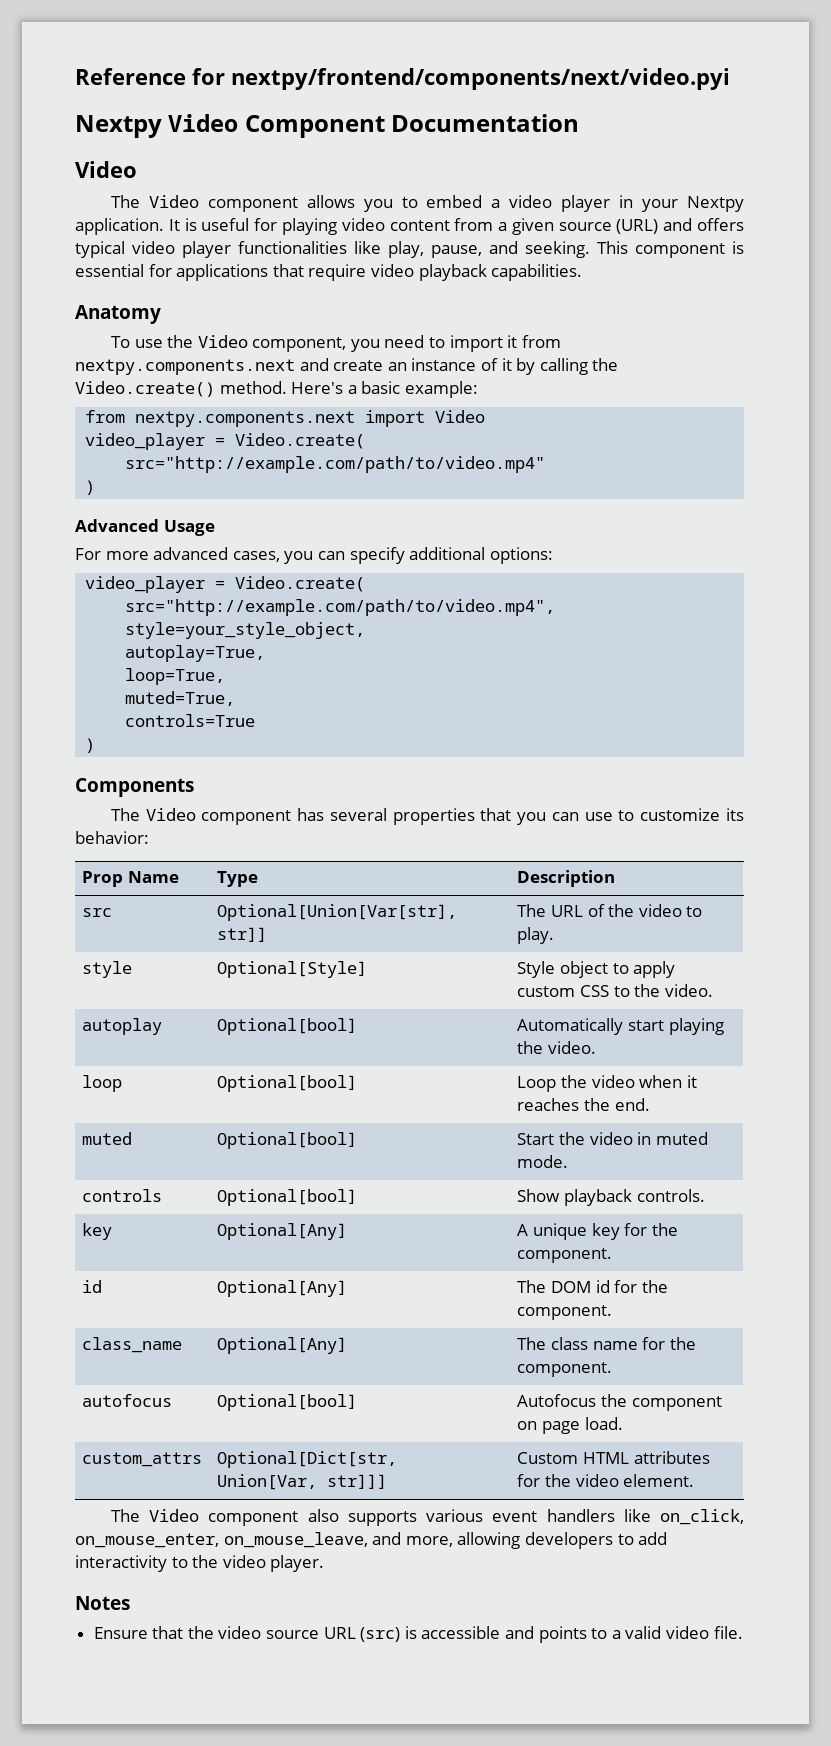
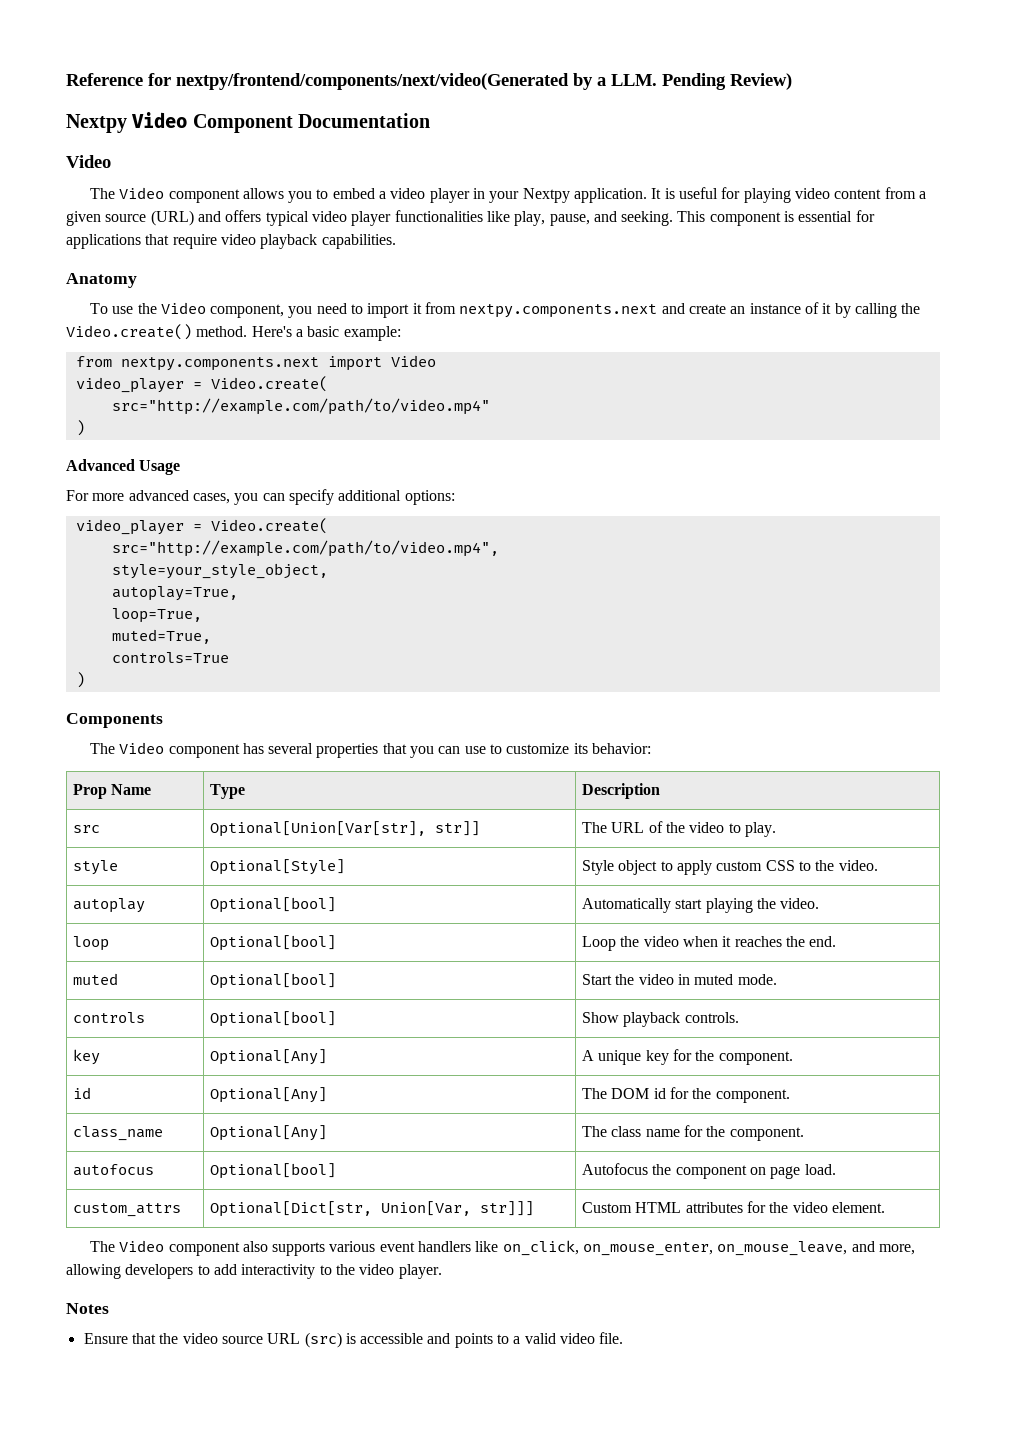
- Reference for nextpy/frontend/components/next/video.pyi
+ Reference for nextpy/frontend/components/next/video(Generated by a LLM. Pending Review)

